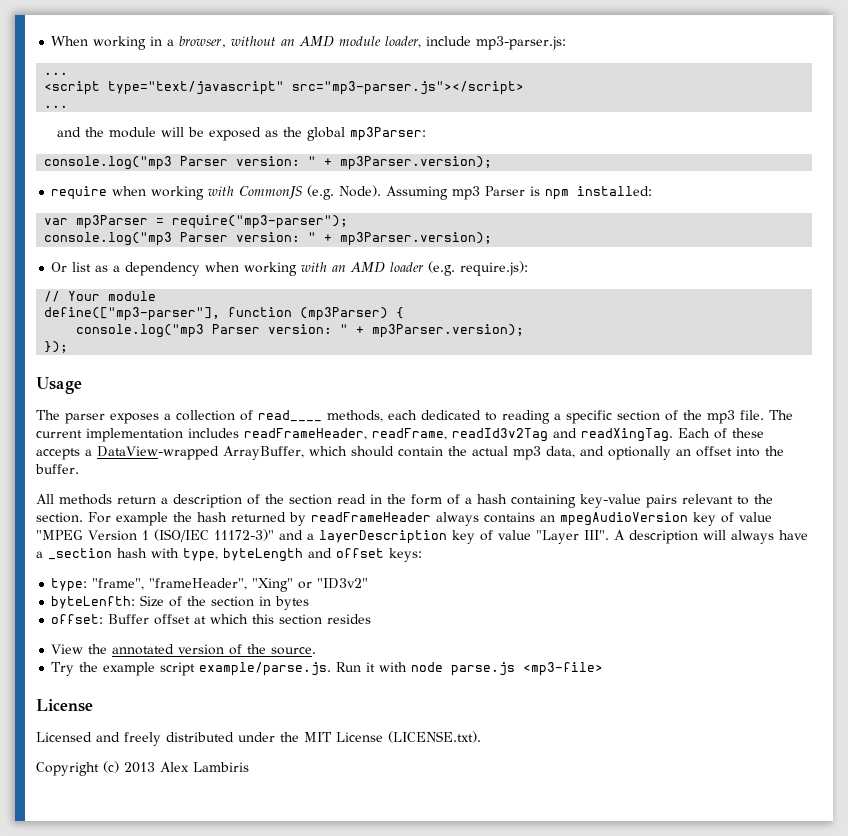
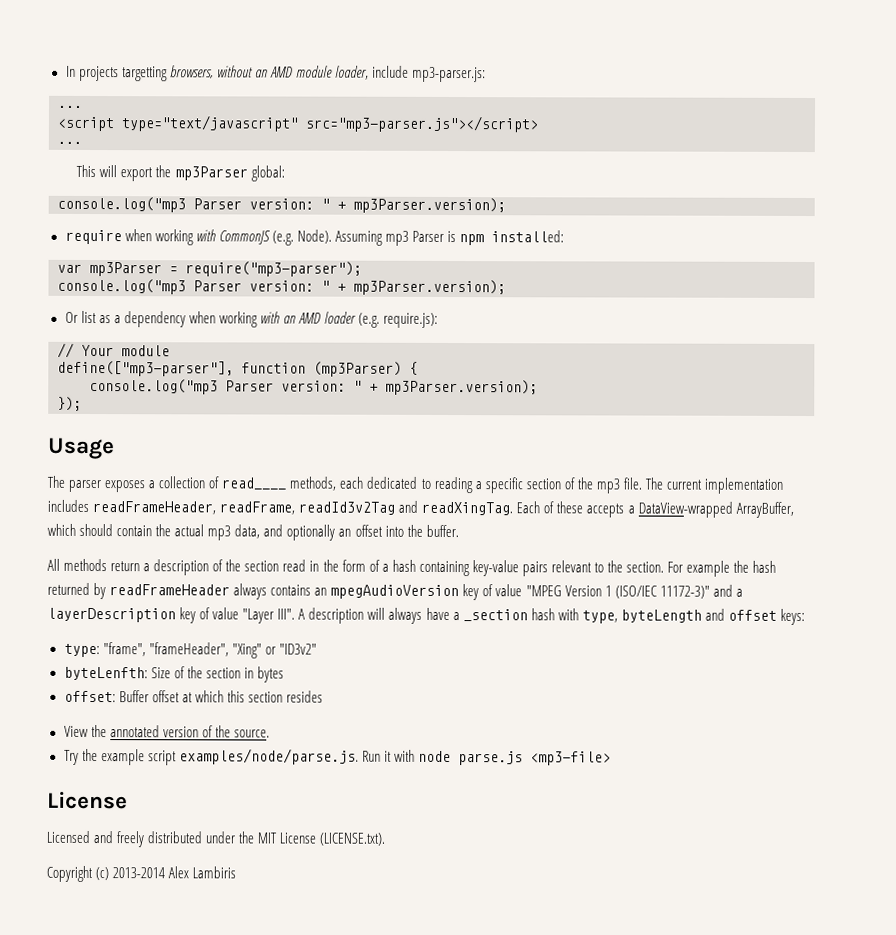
- When working in a browser, without an AMD module loader, include mp3-parser.js:
+ In projects targetting browsers, without an AMD module loader, include mp3-parser.js:
- and the module will be exposed as the global mp3Parser:
+ This will export the mp3Parser global:
- Try the example script example/parse.js. Run it with node parse.js <mp3-file>
+ Try the example script examples/node/parse.js. Run it with node parse.js <mp3-file>
- Copyright (c) 2013 Alex Lambiris
+ Copyright (c) 2013-2014 Alex Lambiris

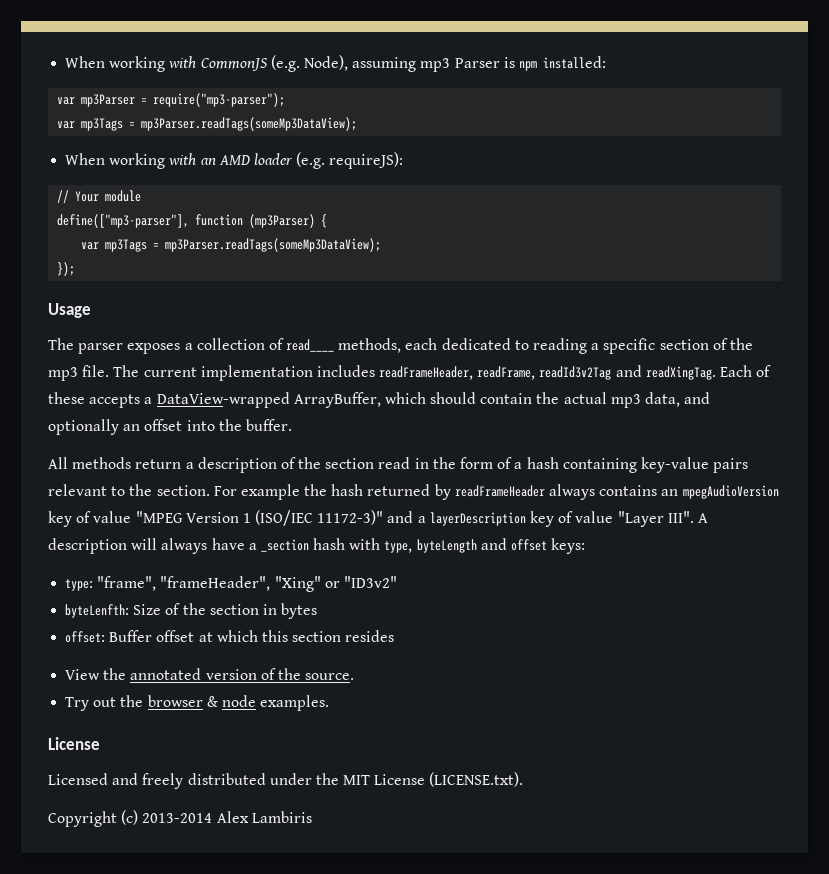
- In projects targetting browsers, without an AMD module loader, include mp3-parser.js:
- ...
- <script type="text/javascript" src="mp3-parser.js"></script>
- ...
- This will export the mp3Parser global:
- console.log("mp3 Parser version: " + mp3Parser.version);
- require when working with CommonJS (e.g. Node). Assuming mp3 Parser is npm installed:
+ When working with CommonJS (e.g. Node), assuming mp3 Parser is npm installed:
  var mp3Parser = require("mp3-parser");
- console.log("mp3 Parser version: " + mp3Parser.version);
- Or list as a dependency when working with an AMD loader (e.g. require.js):
+ var mp3Tags = mp3Parser.readTags(someMp3DataView);
+ When working with an AMD loader (e.g. requireJS):
  define(["mp3-parser"], function (mp3Parser) {
- console.log("mp3 Parser version: " + mp3Parser.version);
+ var mp3Tags = mp3Parser.readTags(someMp3DataView);
- Try the example script examples/node/parse.js. Run it with node parse.js <mp3-file>
+ Try out the browser & node examples.

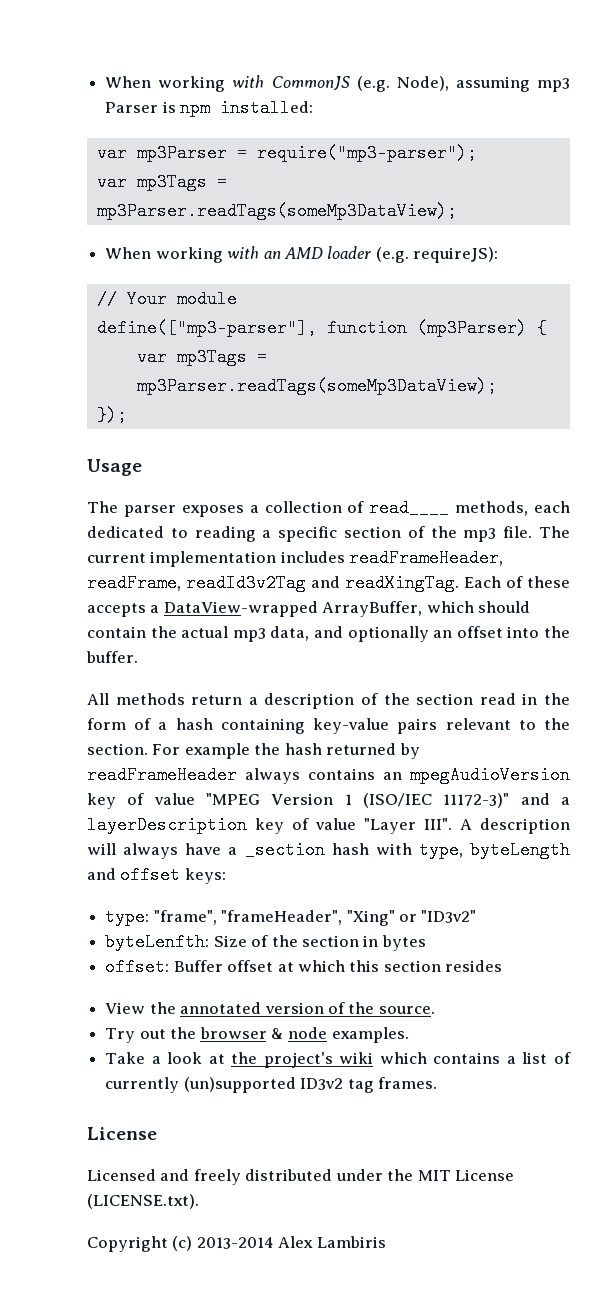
+ Take a look at the project's wiki which contains a list of currently (un)supported ID3v2 tag frames.

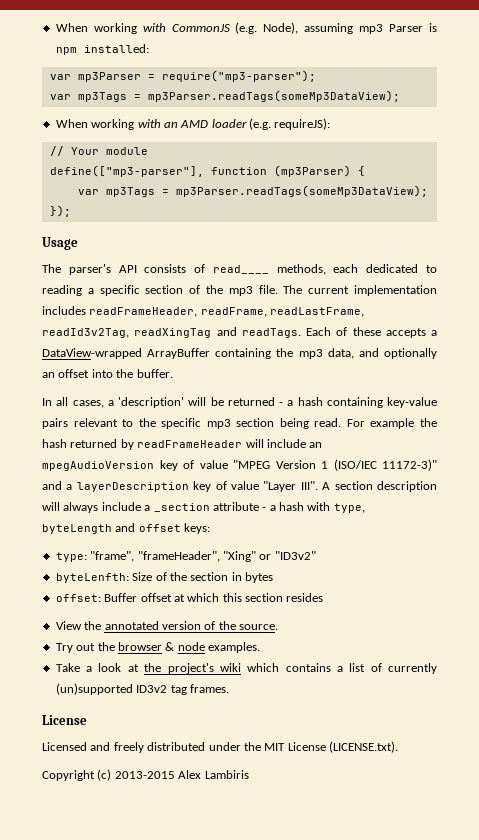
- The parser exposes a collection of read____ methods, each dedicated to reading a specific section of the mp3 file.
+ The parser's API consists of read____ methods, each dedicated to reading a specific section of the mp3 file.
- The current implementation includes readFrameHeader, readFrame, readId3v2Tag and readXingTag.
+ The current implementation includes readFrameHeader, readFrame, readLastFrame, readId3v2Tag, readXingTag and readTags.
- Each of these accepts a DataView-wrapped ArrayBuffer, which should contain the actual mp3 data, and optionally an offset into the buffer.
+ Each of these accepts a DataView-wrapped ArrayBuffer containing the mp3 data, and optionally an offset into the buffer.
- All methods return a description of the section read in the form of a hash containing key-value pairs relevant to the section.
+ In all cases, a 'description' will be returned - a hash containing key-value pairs relevant to the specific mp3 section being read.
- For example the hash returned by readFrameHeader always contains an mpegAudioVersion key of value "MPEG Version 1 (ISO/IEC 11172-3)" and a layerDescription key of value "Layer III".
+ For example the hash returned by readFrameHeader will include an mpegAudioVersion key of value "MPEG Version 1 (ISO/IEC 11172-3)" and a layerDescription key of value "Layer III".
- A description will always have a _section hash with type, byteLength and offset keys:
+ A section description will always include a _section attribute - a hash with type, byteLength and offset keys:
- Copyright (c) 2013-2014 Alex Lambiris
+ Copyright (c) 2013-2015 Alex Lambiris

